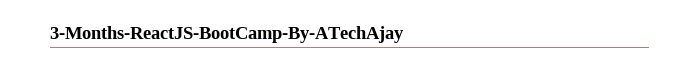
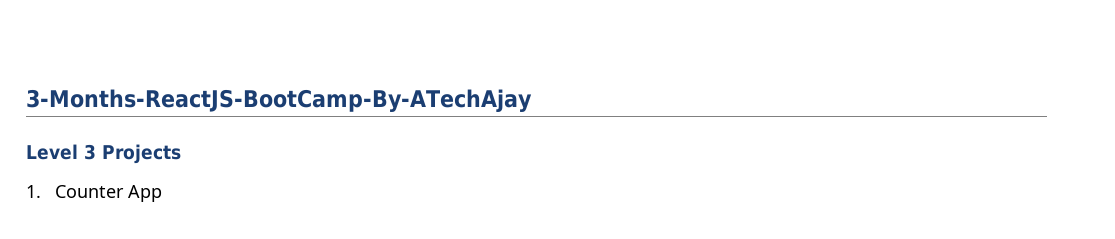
+ Level 3 Projects
+ 1. Counter App

